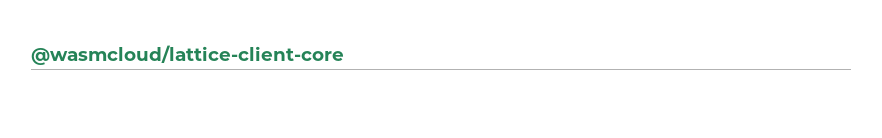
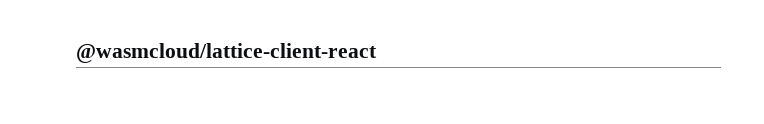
- @wasmcloud/lattice-client-core
+ @wasmcloud/lattice-client-react

